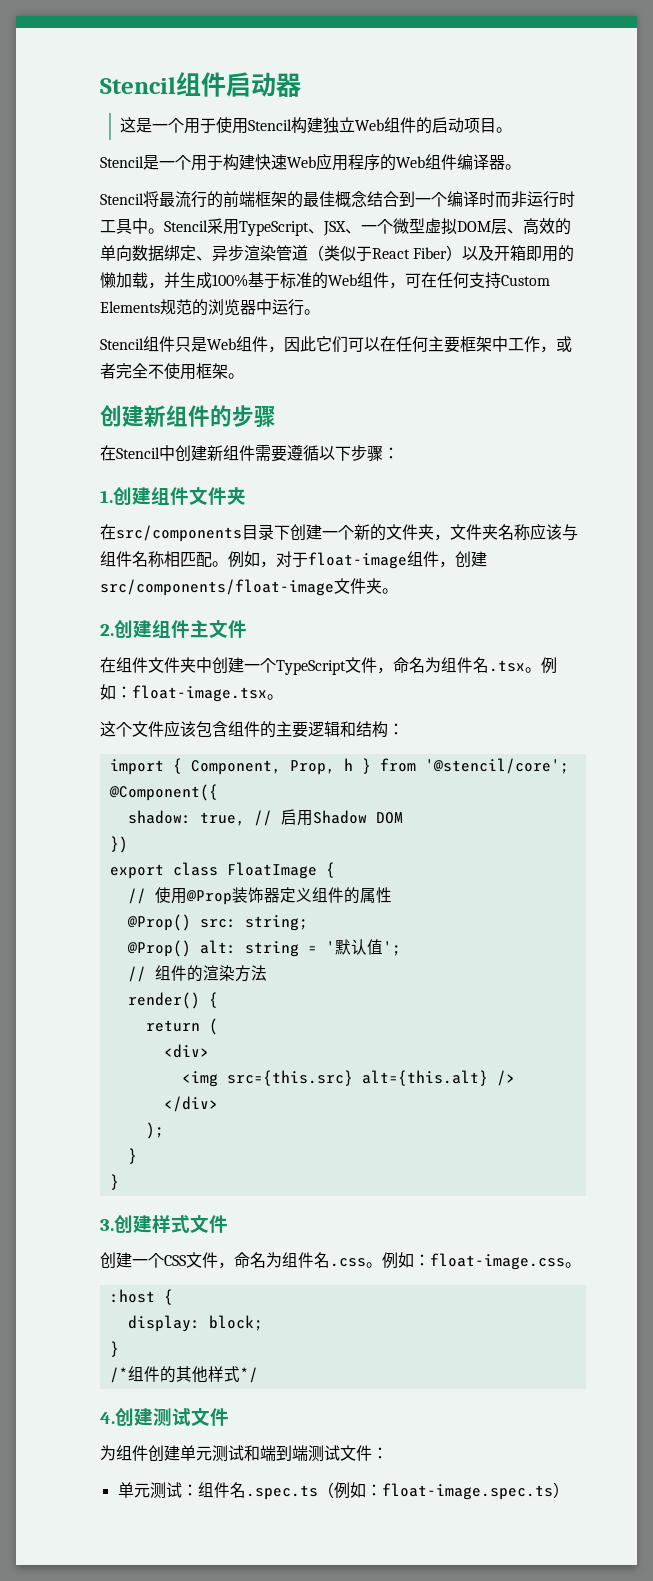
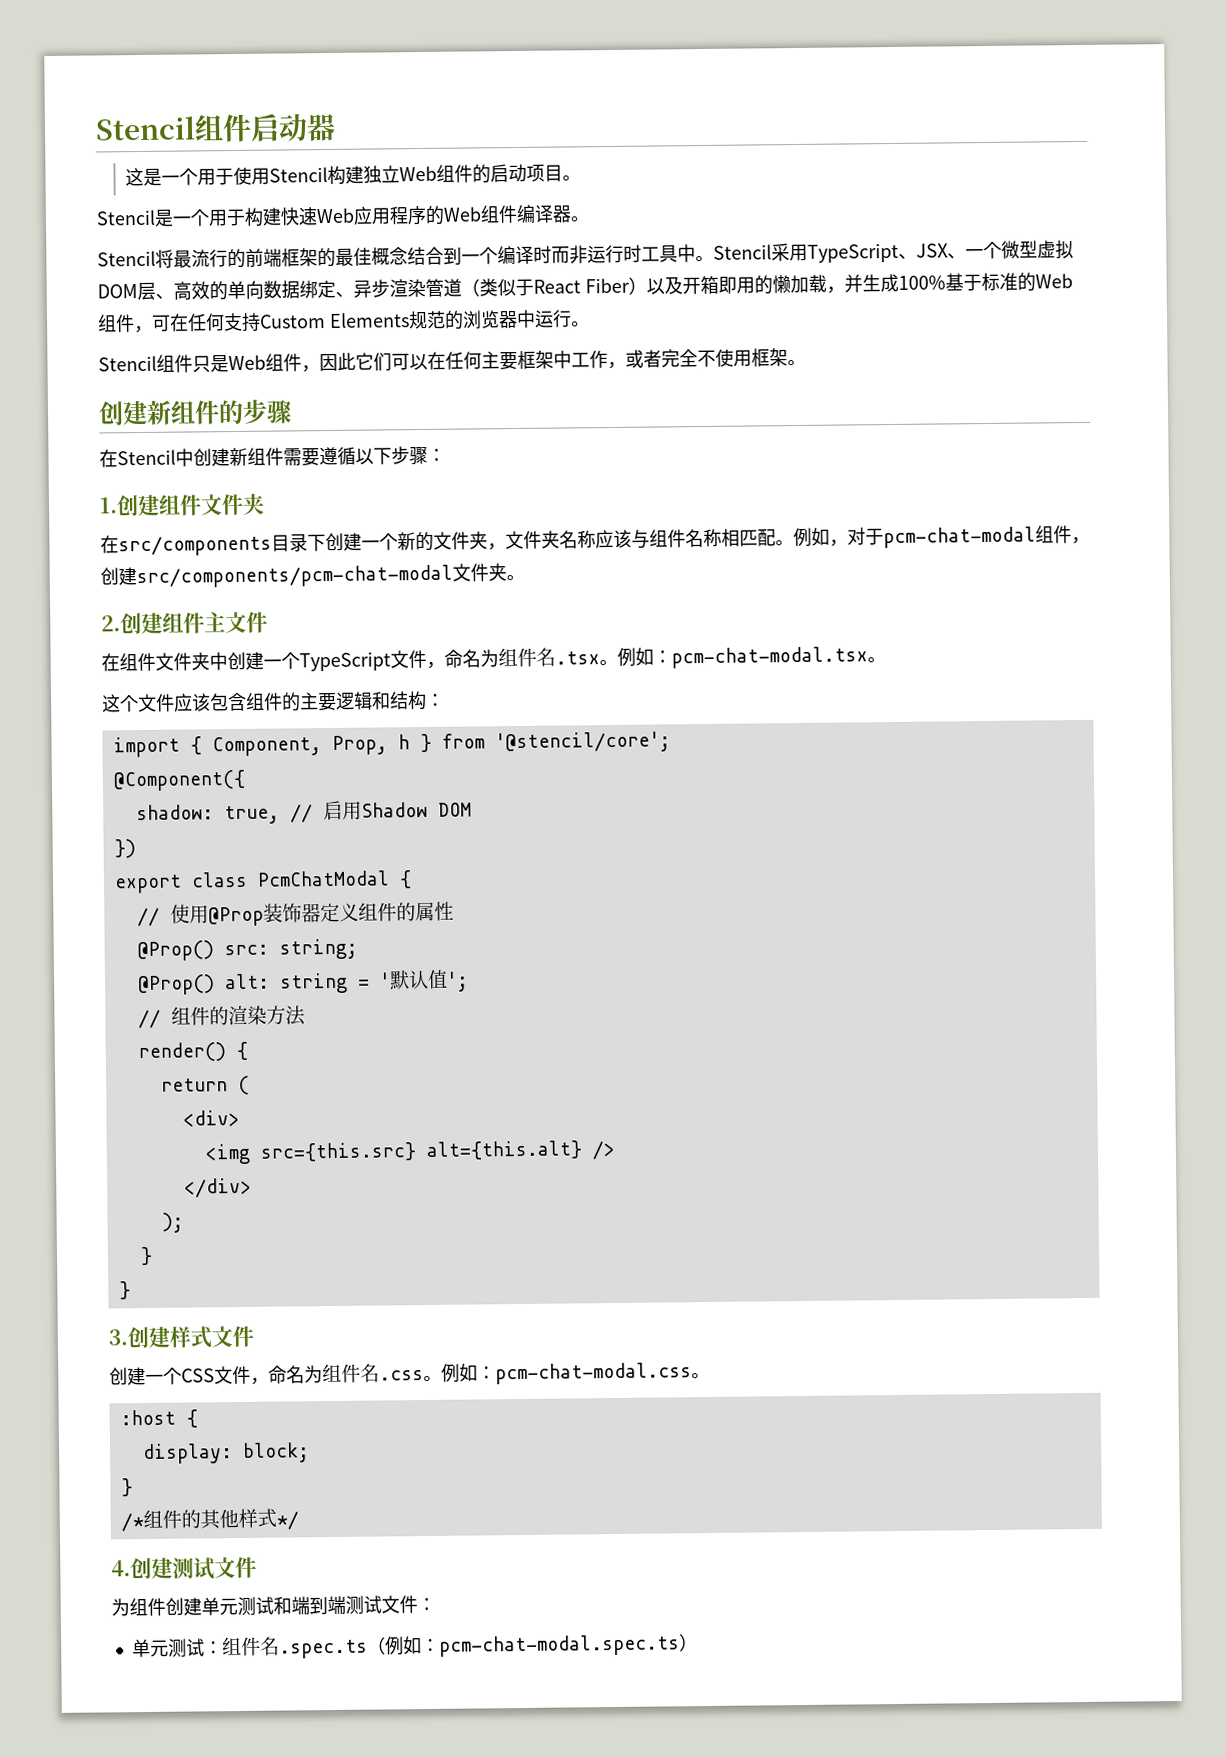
- 例如，对于float-image组件，创建src/components/float-image文件夹。
+ 例如，对于pcm-chat-modal组件，创建src/components/pcm-chat-modal文件夹。
- 例如：float-image.tsx。
+ 例如：pcm-chat-modal.tsx。
- export class FloatImage {
+ export class PcmChatModal {
- 例如：float-image.css。
+ 例如：pcm-chat-modal.css。
- 单元测试：组件名.spec.ts（例如：float-image.spec.ts）
+ 单元测试：组件名.spec.ts（例如：pcm-chat-modal.spec.ts）

